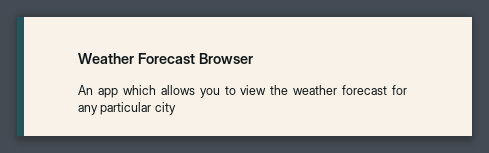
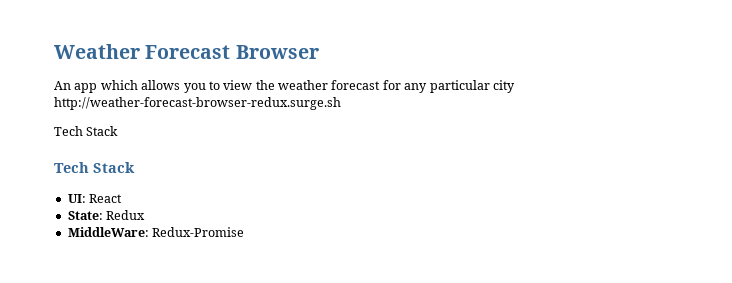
- An app which allows you to view the weather forecast for any particular city
+ An app which allows you to view the weather forecast for any particular city http://weather-forecast-browser-redux.surge.sh
+ Tech Stack
+ Tech Stack
+ UI: React
+ State: Redux
+ MiddleWare: Redux-Promise

